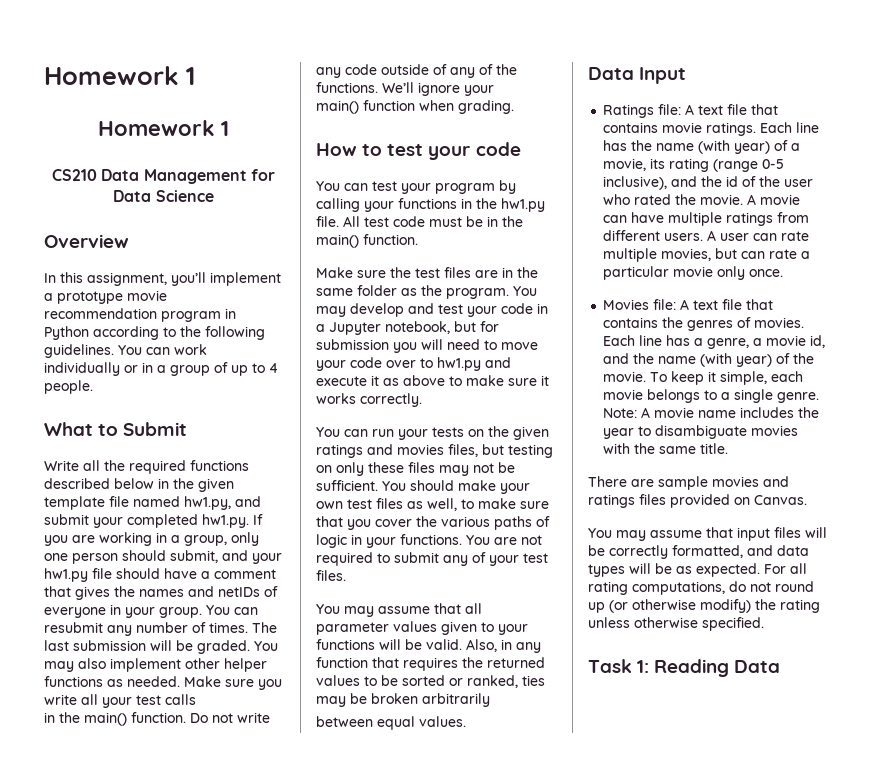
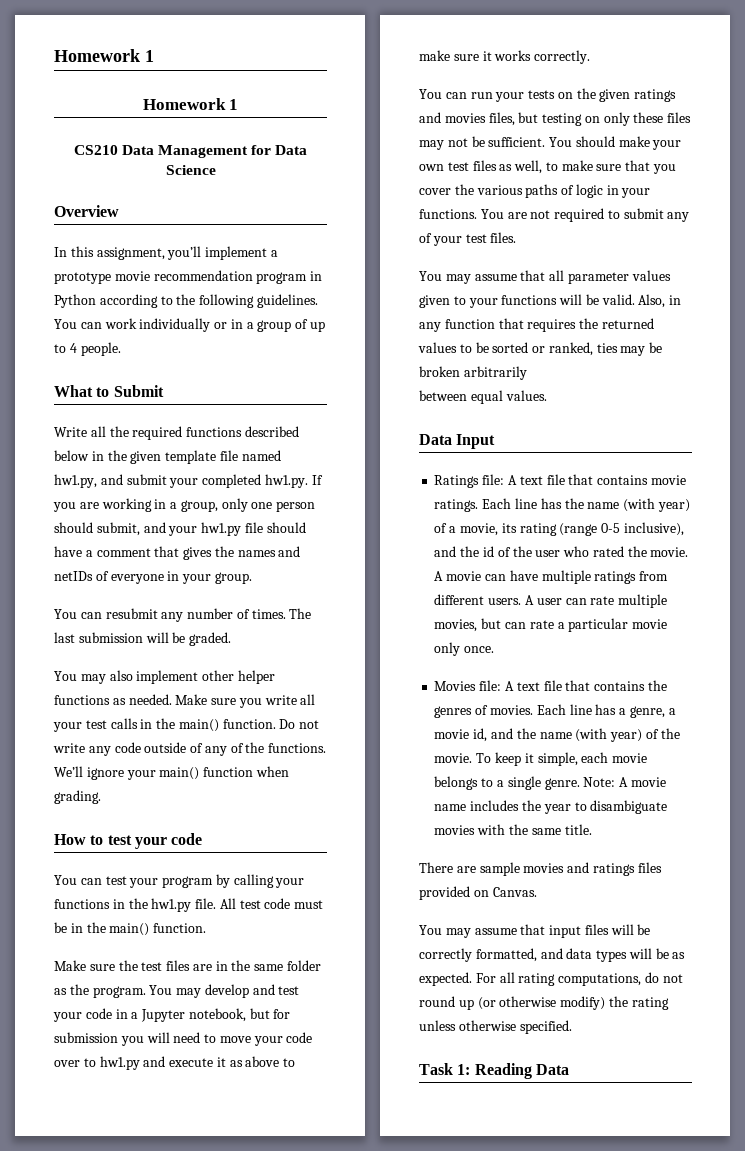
- Write all the required functions described below in the given template file named hw1.py, and submit your completed hw1.py. If you are working in a group, only one person should submit, and your hw1.py file should have a comment that gives the names and netIDs of everyone in your group. You can resubmit any number of times.
+ Write all the required functions described below in the given template file named hw1.py, and submit your completed hw1.py. If you are working in a group, only one person should submit, and your hw1.py file should have a comment that gives the names and netIDs of everyone in your group.
+ You can resubmit any number of times.
- The last submission will be graded. You may also implement other helper functions as needed.
+ The last submission will be graded.
+ You may also implement other helper functions as needed.
- Make sure you write all your test calls
- in the main() function.
+ Make sure you write all your test calls in the main() function.
- We’ll ignore your
- main() function when grading.
+ We’ll ignore your main() function when grading.

